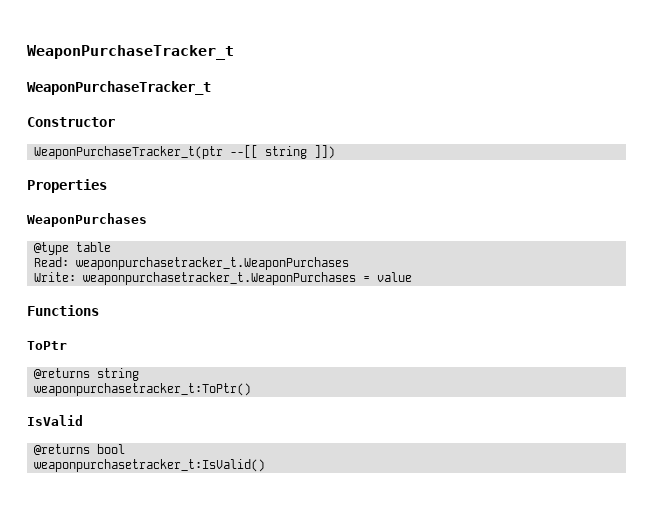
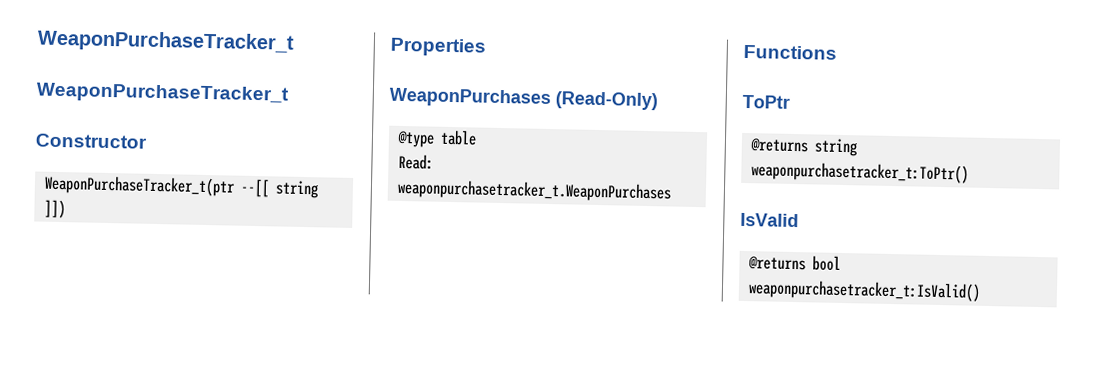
- WeaponPurchases
+ WeaponPurchases (Read-Only)
- Write: weaponpurchasetracker_t.WeaponPurchases = value

